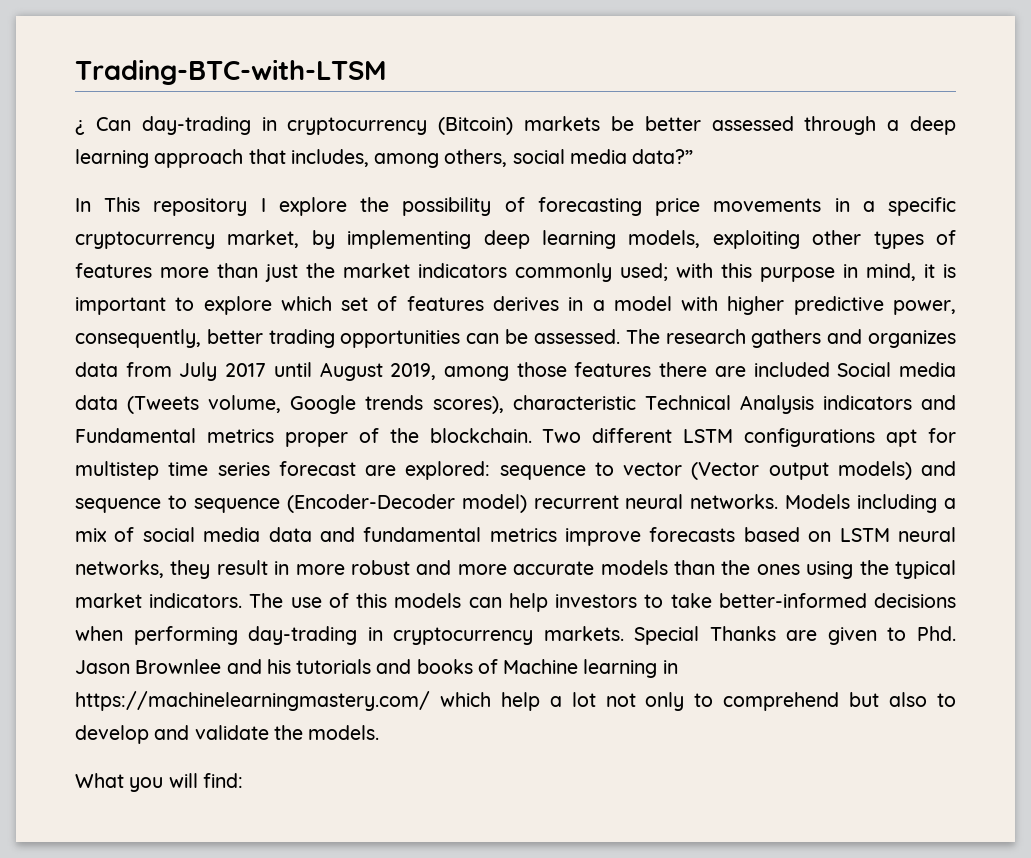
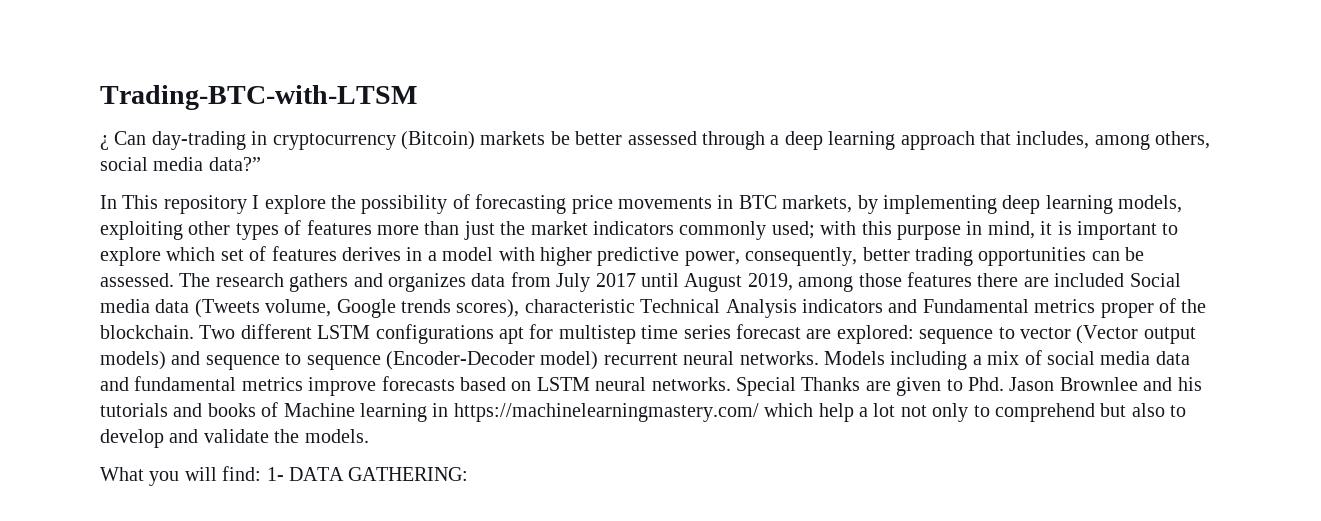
- In This repository I explore the possibility of forecasting price movements in a specific cryptocurrency market, by implementing deep learning models, exploiting other types of features more than just the market indicators commonly used; with this purpose in mind, it is important to explore which set of features derives in a model with higher predictive power, consequently, better trading opportunities can be assessed.
+ In This repository I explore the possibility of forecasting price movements in BTC markets, by implementing deep learning models, exploiting other types of features more than just the market indicators commonly used; with this purpose in mind, it is important to explore which set of features derives in a model with higher predictive power, consequently, better trading opportunities can be assessed.
- Models including a mix of social media data and fundamental metrics improve forecasts based on LSTM neural networks, they result in more robust and more accurate models than the ones using the typical market indicators. The use of this models can help investors to take better-informed decisions when performing day-trading in cryptocurrency markets.
+ Models including a mix of social media data and fundamental metrics improve forecasts based on LSTM neural networks.
- What you will find:
+ What you will find: 1- DATA GATHERING:

